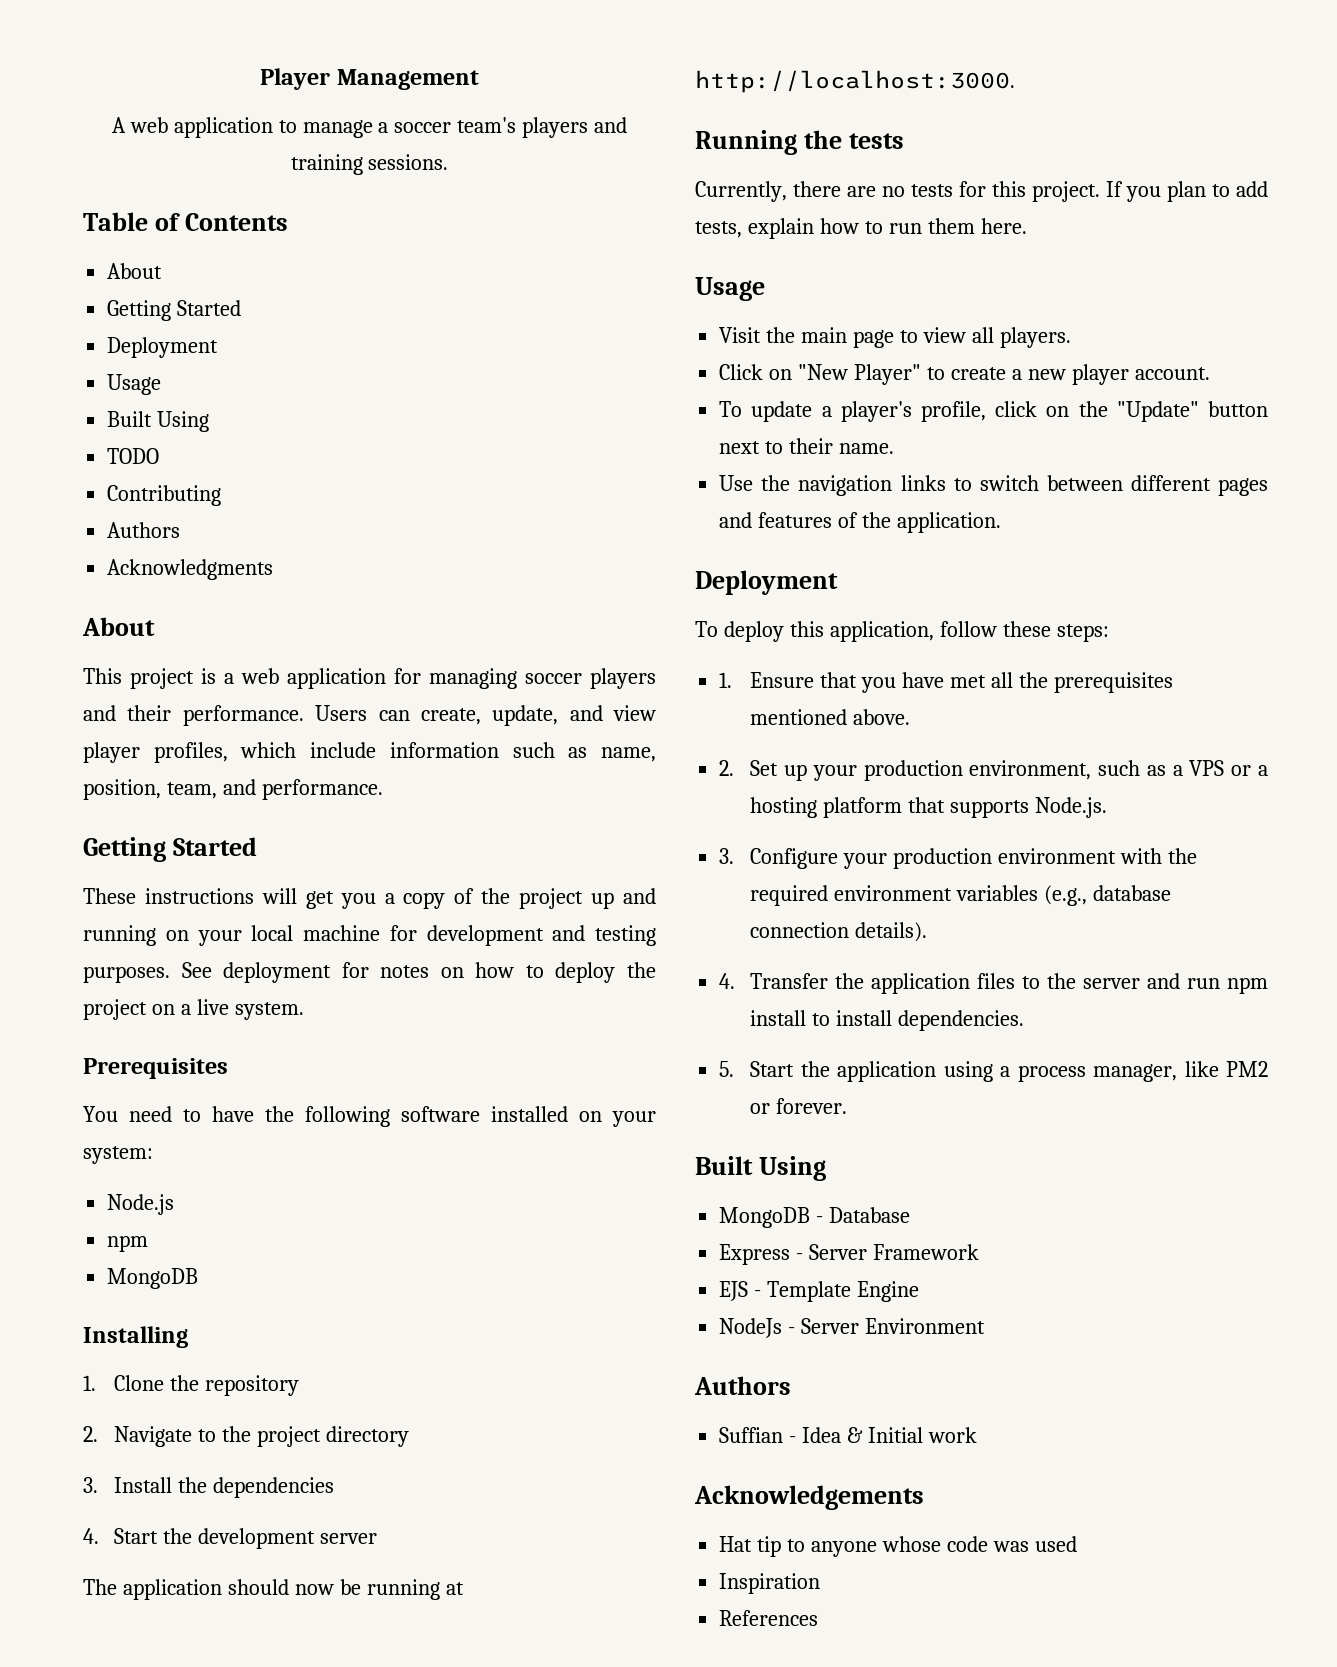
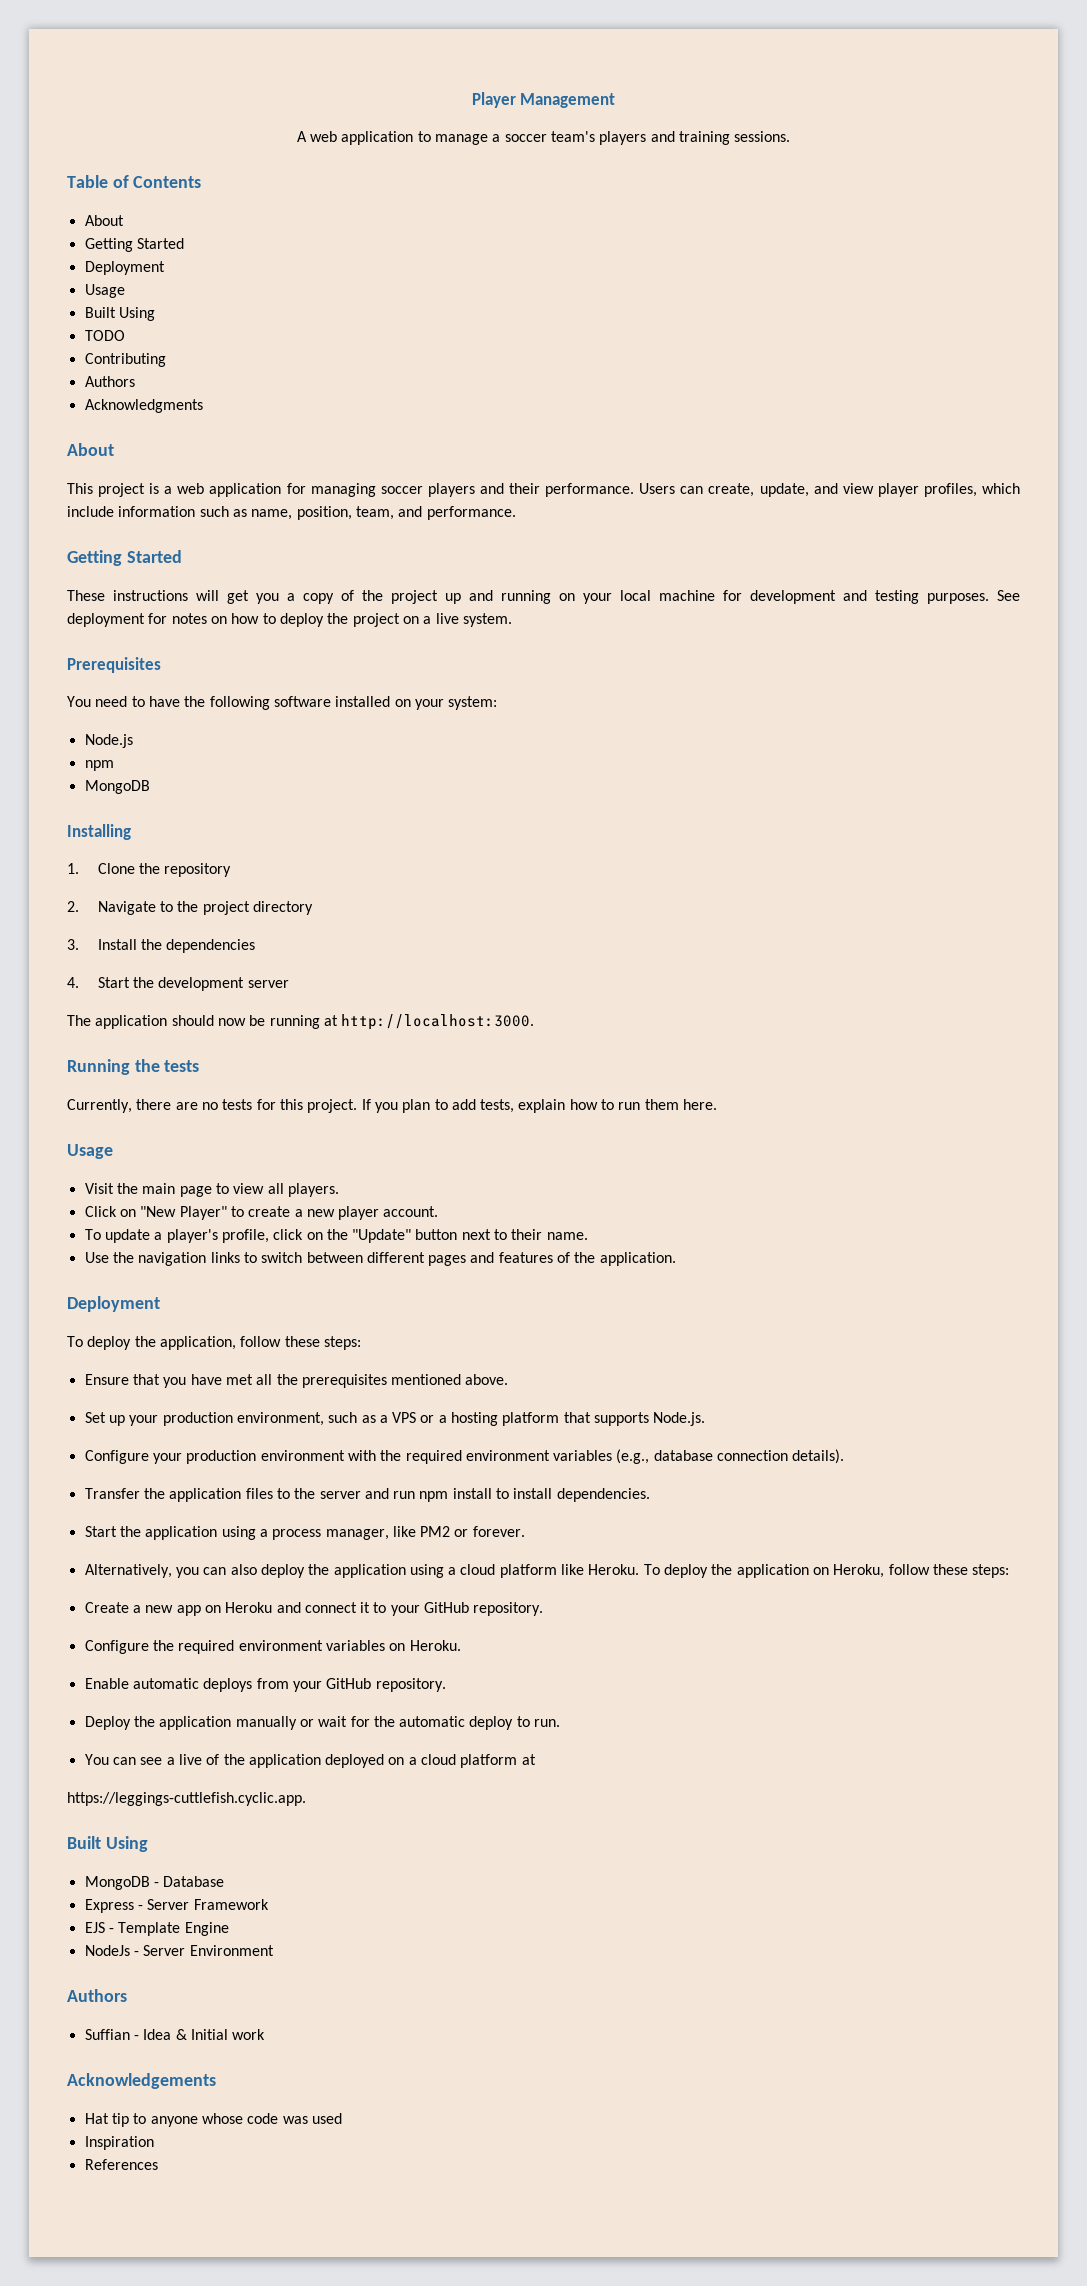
- To deploy this application, follow these steps:
+ To deploy the application, follow these steps:
- 1. Ensure that you have met all the prerequisites mentioned above.
+ Ensure that you have met all the prerequisites mentioned above.
- 2. Set up your production environment, such as a VPS or a hosting platform that supports Node.js.
+ Set up your production environment, such as a VPS or a hosting platform that supports Node.js.
- 3. Configure your production environment with the required environment variables (e.g., database connection details).
+ Configure your production environment with the required environment variables (e.g., database connection details).
- 4. Transfer the application files to the server and run npm install to install dependencies.
+ Transfer the application files to the server and run npm install to install dependencies.
- 5. Start the application using a process manager, like PM2 or forever.
+ Start the application using a process manager, like PM2 or forever.
+ Alternatively, you can also deploy the application using a cloud platform like Heroku. To deploy the application on Heroku, follow these steps:
+ Create a new app on Heroku and connect it to your GitHub repository.
+ Configure the required environment variables on Heroku.
+ Enable automatic deploys from your GitHub repository.
+ Deploy the application manually or wait for the automatic deploy to run.
+ You can see a live of the application deployed on a cloud platform at
+ https://leggings-cuttlefish.cyclic.app.

